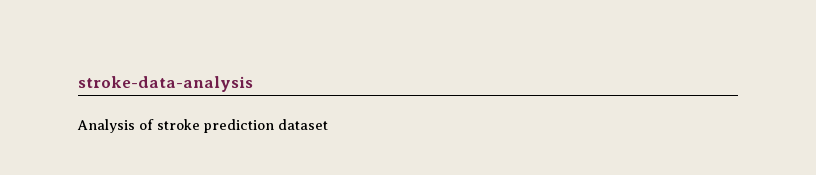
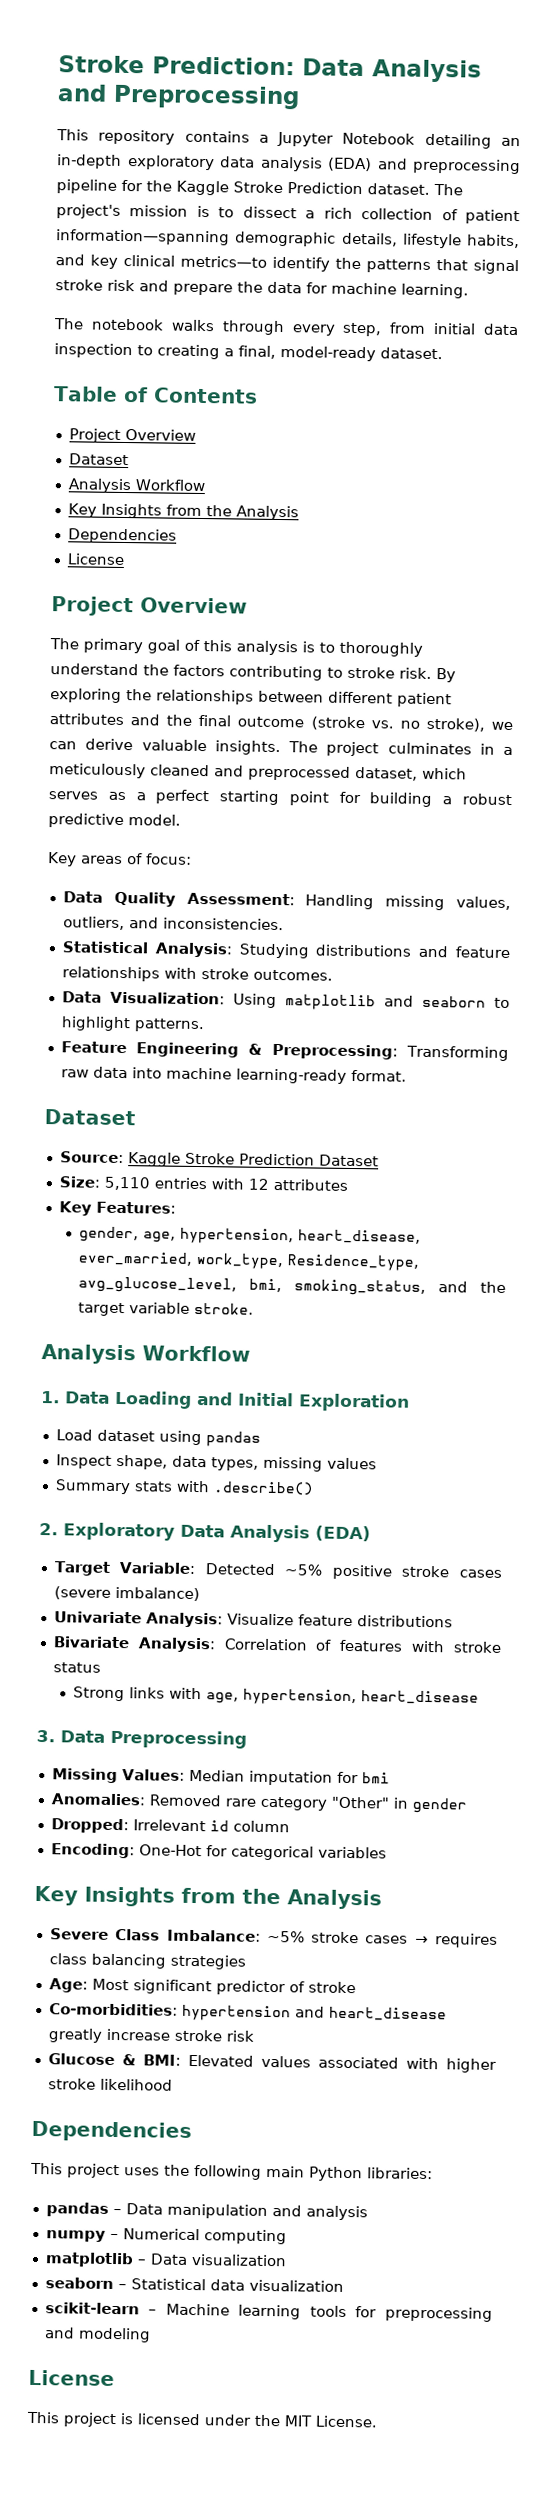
- stroke-data-analysis
- Analysis of stroke prediction dataset
+ Stroke Prediction: Data Analysis and Preprocessing
+ This repository contains a Jupyter Notebook detailing an in-depth exploratory data analysis (EDA) and preprocessing pipeline for the Kaggle Stroke Prediction dataset. The project's mission is to dissect a rich collection of patient information—spanning demographic details, lifestyle habits, and key clinical metrics—to identify the patterns that signal stroke risk and prepare the data for machine learning.
+ The notebook walks through every step, from initial data inspection to creating a final, model-ready dataset.
+ Table of Contents
+ Project Overview
+ Dataset
+ Analysis Workflow
+ Key Insights from the Analysis
+ Dependencies
+ License
+ Project Overview
+ The primary goal of this analysis is to thoroughly understand the factors contributing to stroke risk. By exploring the relationships between different patient attributes and the final outcome (stroke vs. no stroke), we can derive valuable insights. The project culminates in a meticulously cleaned and preprocessed dataset, which serves as a perfect starting point for building a robust predictive model.
+ Key areas of focus:
+ Data Quality Assessment: Handling missing values, outliers, and inconsistencies.
+ Statistical Analysis: Studying distributions and feature relationships with stroke outcomes.
+ Data Visualization: Using matplotlib and seaborn to highlight patterns.
+ Feature Engineering & Preprocessing: Transforming raw data into machine learning-ready format.
+ Dataset
+ Source: Kaggle Stroke Prediction Dataset
+ Size: 5,110 entries with 12 attributes
+ Key Features:
+ gender, age, hypertension, heart_disease, ever_married, work_type, Residence_type, avg_glucose_level, bmi, smoking_status, and the target variable stroke.
+ Analysis Workflow
+ 1. Data Loading and Initial Exploration
+ Load dataset using pandas
+ Inspect shape, data types, missing values
+ Summary stats with .describe()
+ 2. Exploratory Data Analysis (EDA)
+ Target Variable: Detected ~5% positive stroke cases (severe imbalance)
+ Univariate Analysis: Visualize feature distributions
+ Bivariate Analysis: Correlation of features with stroke status
+ Strong links with age, hypertension, heart_disease
+ 3. Data Preprocessing
+ Missing Values: Median imputation for bmi
+ Anomalies: Removed rare category "Other" in gender
+ Dropped: Irrelevant id column
+ Encoding: One-Hot for categorical variables
+ Key Insights from the Analysis
+ Severe Class Imbalance: ~5% stroke cases → requires class balancing strategies
+ Age: Most significant predictor of stroke
+ Co-morbidities: hypertension and heart_disease greatly increase stroke risk
+ Glucose & BMI: Elevated values associated with higher stroke likelihood
+ Dependencies
+ This project uses the following main Python libraries:
+ pandas – Data manipulation and analysis
+ numpy – Numerical computing
+ matplotlib – Data visualization
+ seaborn – Statistical data visualization
+ scikit-learn – Machine learning tools for preprocessing and modeling
+ License
+ This project is licensed under the MIT License.

